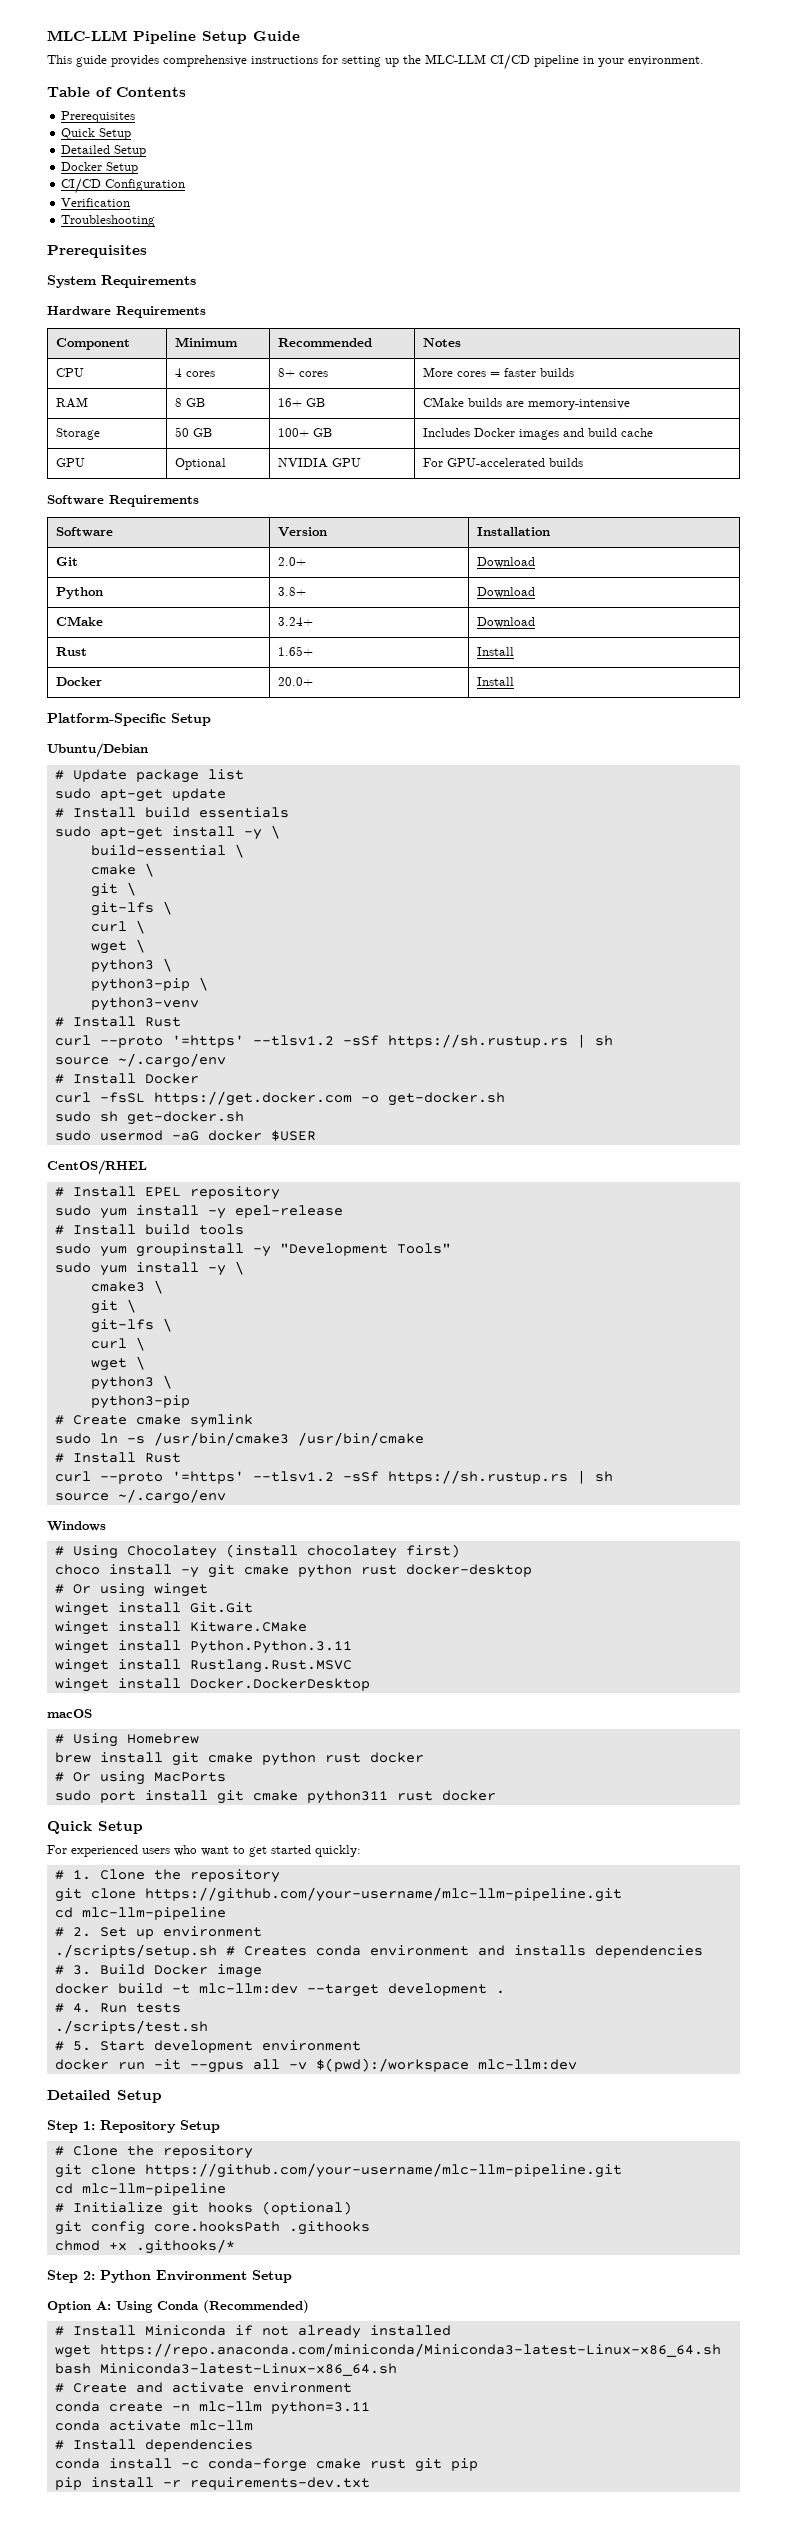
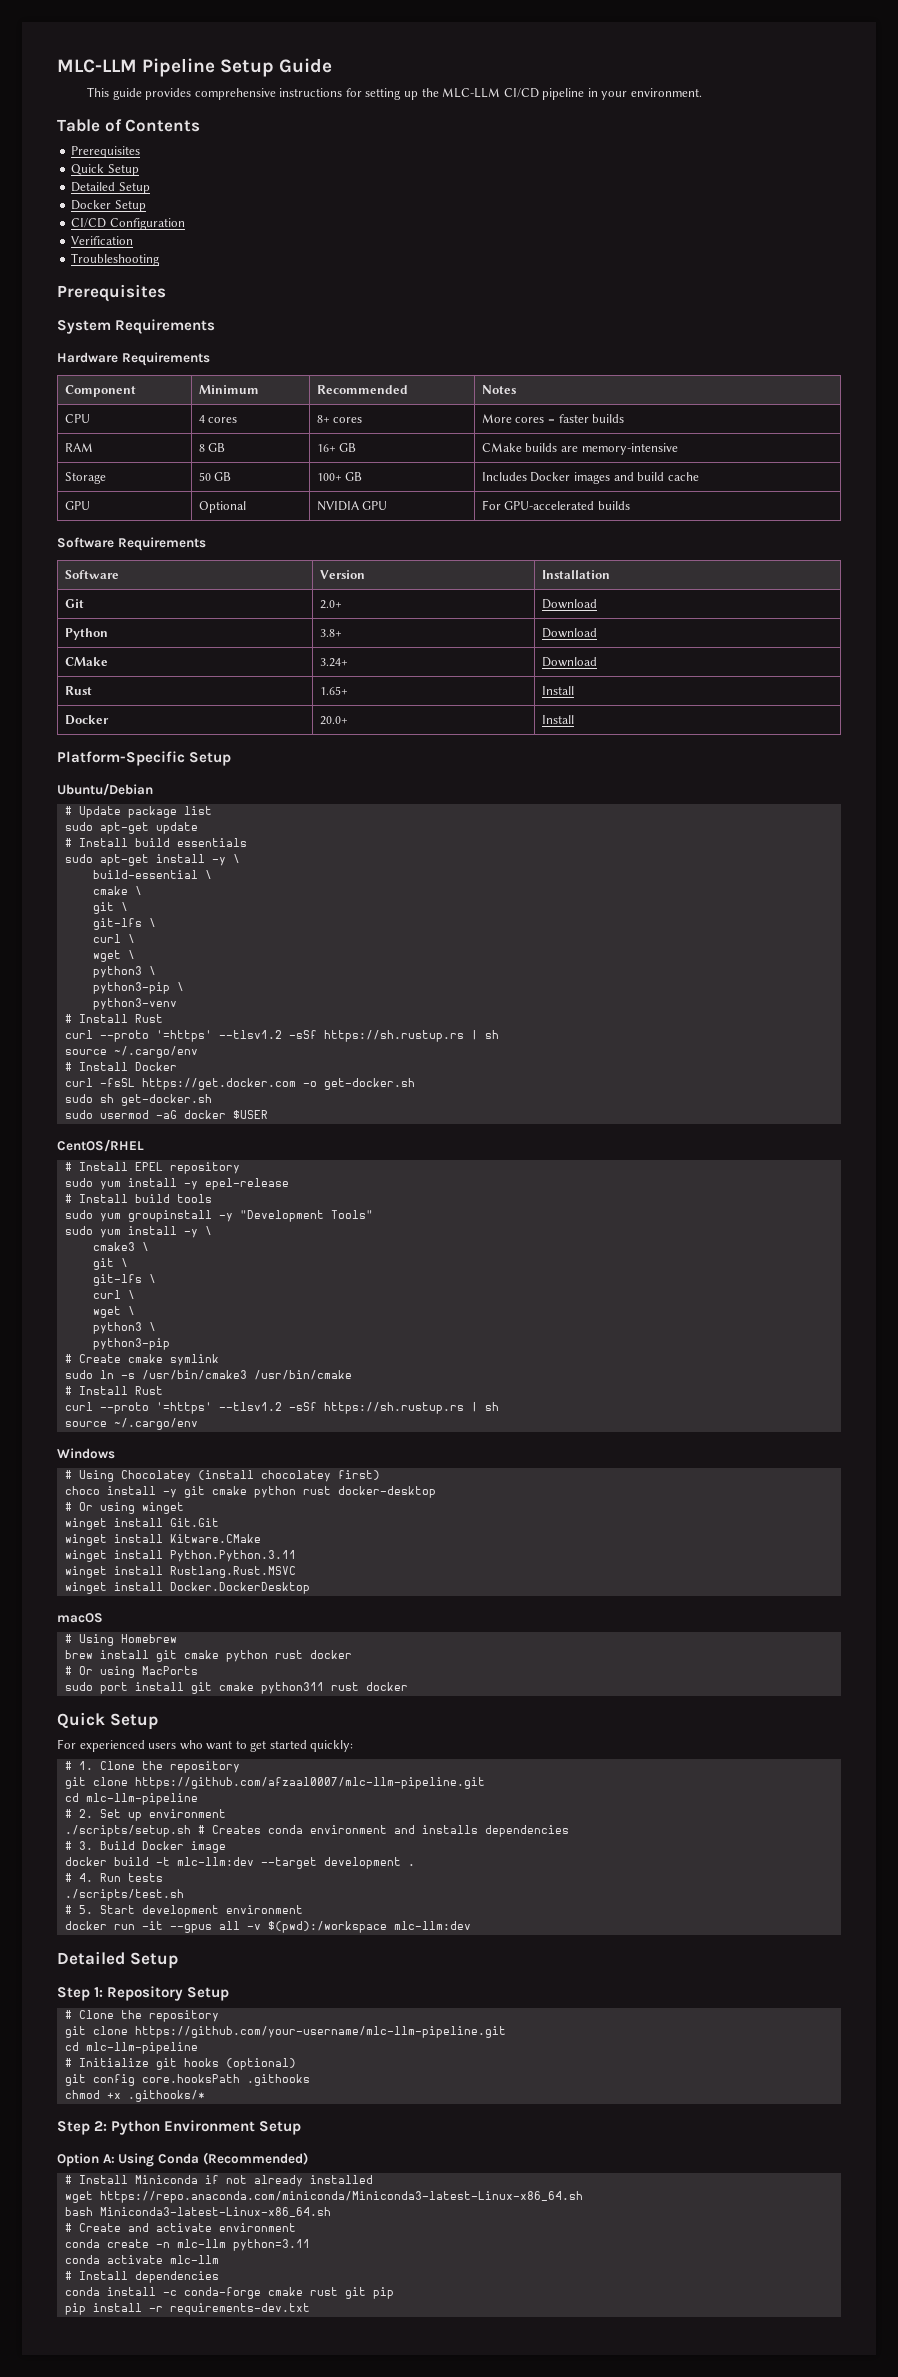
  # 1. Clone the repository
- git clone https://github.com/your-username/mlc-llm-pipeline.git
+ git clone https://github.com/afzaal0007/mlc-llm-pipeline.git

